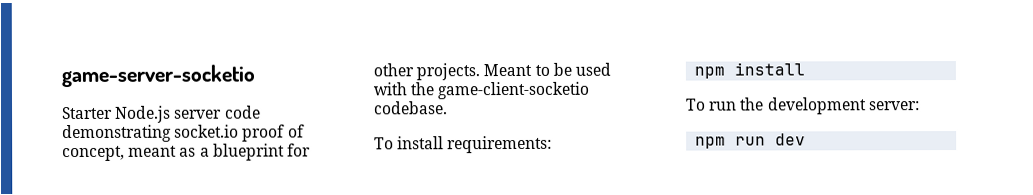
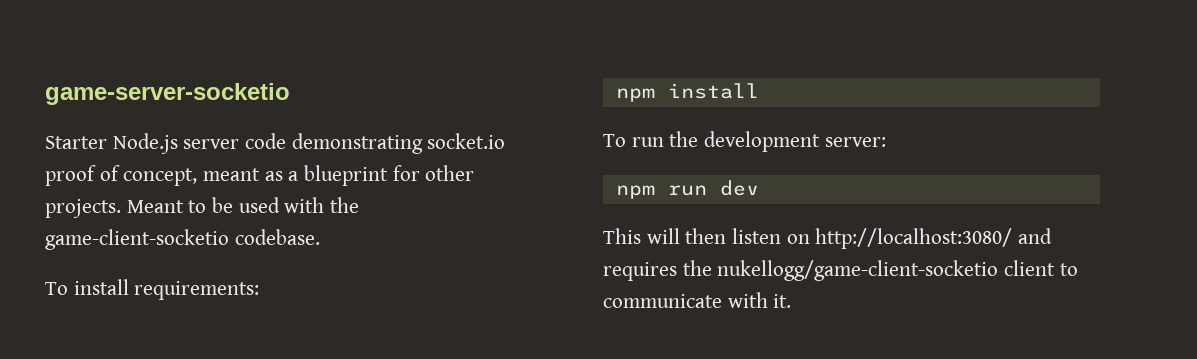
+ This will then listen on http://localhost:3080/ and requires the nukellogg/game-client-socketio client to communicate with it.

